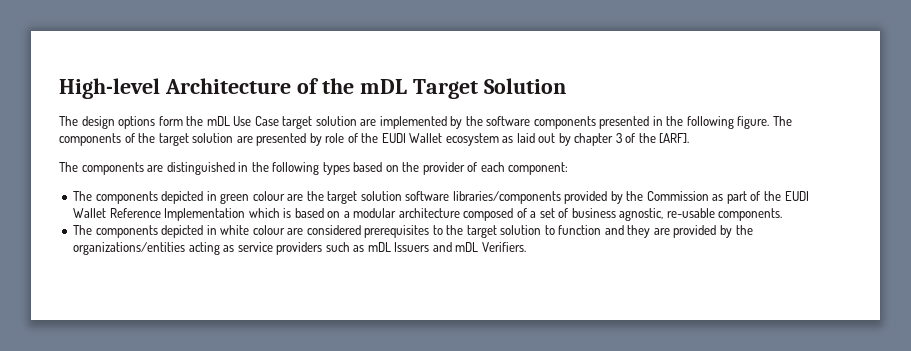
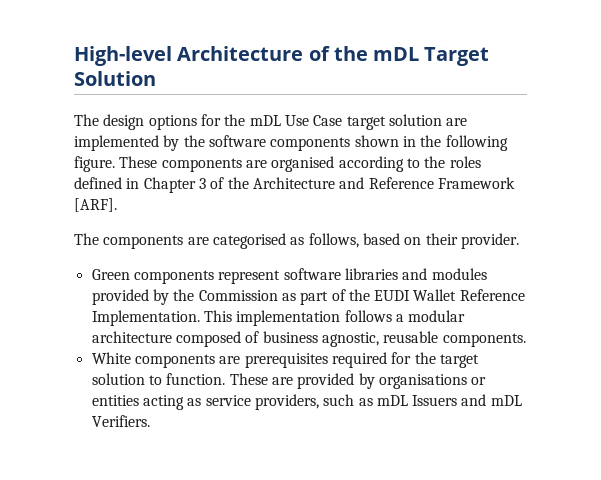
- The design options form the mDL Use Case target solution are implemented by the software components presented in the following figure.
+ The design options for the mDL Use Case target solution are implemented by the software components shown in the following figure.
- The components of the target solution are presented by role of the EUDI Wallet ecosystem as laid out by chapter 3 of the [ARF].
- The components are distinguished in the following types based on the provider of each component:
- The components depicted in green colour are the target solution software libraries/components provided by the Commission as part of the EUDI Wallet Reference Implementation which is based on a modular architecture composed of a set of business agnostic, re-usable components.
+ These components are organised according to the roles defined in Chapter 3 of the Architecture and Reference Framework [ARF].
+ The components are categorised as follows, based on their provider.
+ Green components represent software libraries and modules provided by the Commission as part of the EUDI Wallet Reference Implementation. This implementation follows a modular architecture composed of business agnostic, reusable components.
- The components depicted in white colour are considered prerequisites to the target solution to function and they are provided by the organizations/entities acting as service providers such as mDL Issuers and mDL Verifiers.
+ White components are prerequisites required for the target solution to function. These are provided by organisations or entities acting as service providers, such as mDL Issuers and mDL Verifiers.

